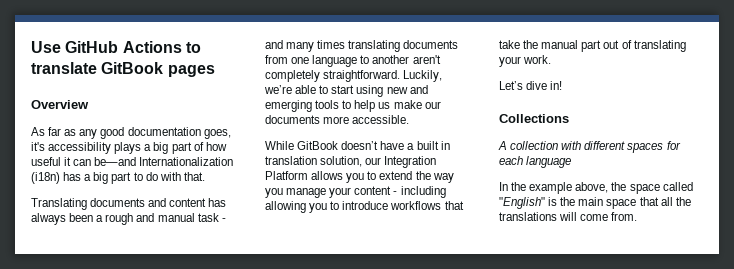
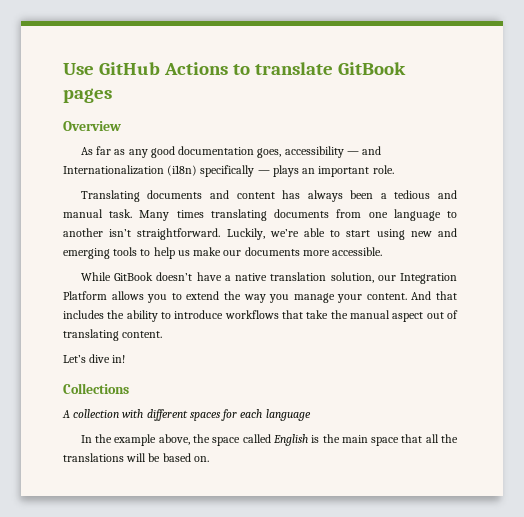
- As far as any good documentation goes, it's accessibility plays a big part of how useful it can be—and Internationalization (i18n) has a big part to do with that.
+ As far as any good documentation goes, accessibility — and Internationalization (i18n) specifically — plays an important role.
- Translating documents and content has always been a rough and manual task - and many times translating documents from one language to another aren't completely straightforward.
+ Translating documents and content has always been a tedious and manual task. Many times translating documents from one language to another isn’t straightforward.
- While GitBook doesn’t have a built in translation solution, our Integration Platform allows you to extend the way you manage your content - including allowing you to introduce workflows that take the manual part out of translating your work.
+ While GitBook doesn’t have a native translation solution, our Integration Platform allows you to extend the way you manage your content. And that includes the ability to introduce workflows that take the manual aspect out of translating content.
- In the example above, the space called "English" is the main space that all the translations will come from.
+ In the example above, the space called English is the main space that all the translations will be based on.

